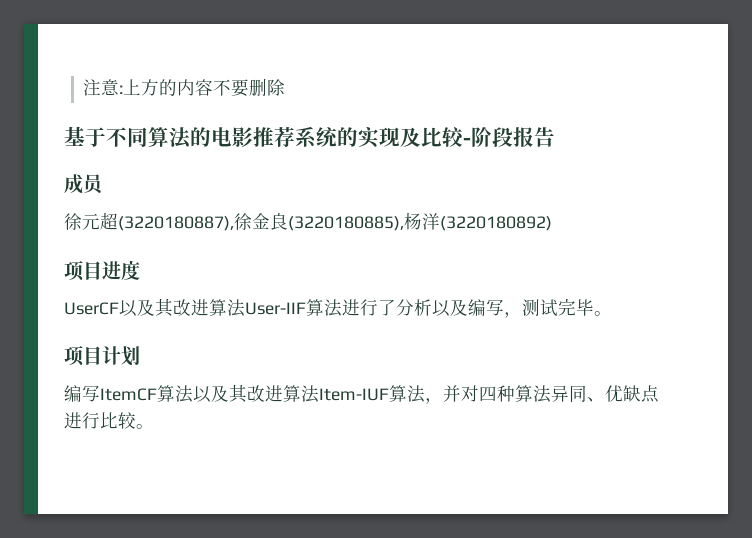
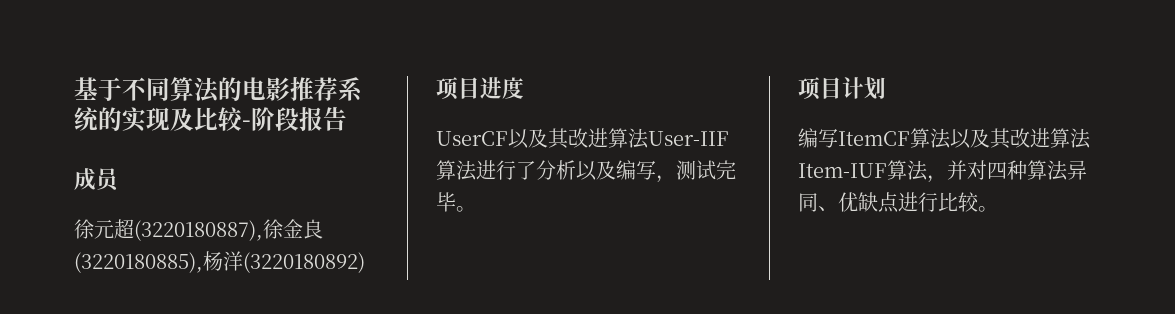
- 注意:上方的内容不要删除

